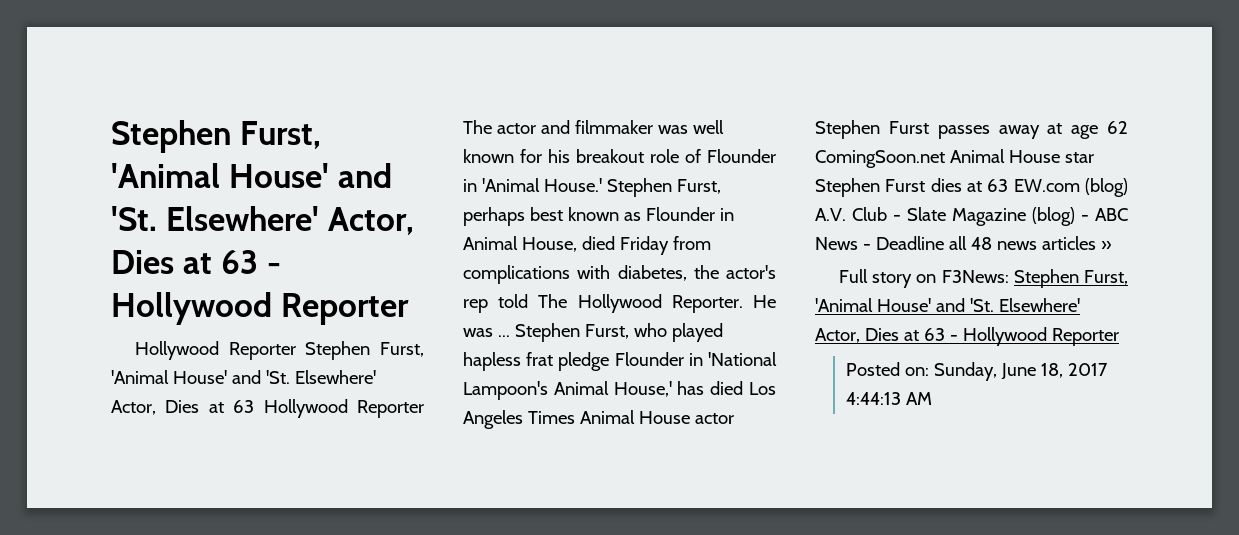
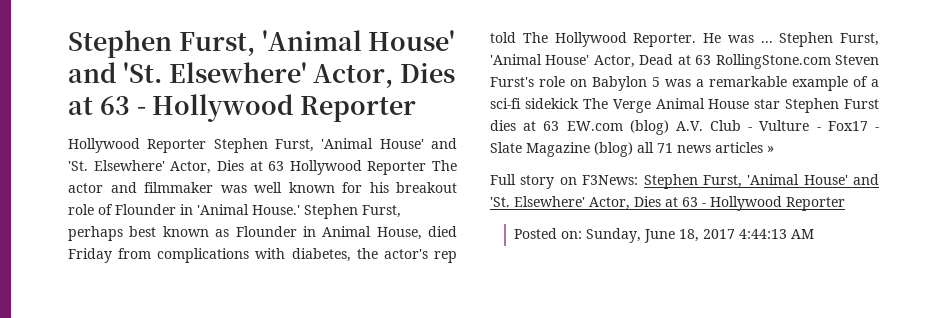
- Stephen Furst, who played hapless frat pledge Flounder in 'National Lampoon's Animal House,' has died Los Angeles Times Animal House actor Stephen Furst passes away at age 62 ComingSoon.net Animal House star Stephen Furst dies at 63 EW.com (blog) A.V. Club - Slate Magazine (blog) - ABC News - Deadline all 48 news articles »
+ Stephen Furst, 'Animal House' Actor, Dead at 63 RollingStone.com Steven Furst's role on Babylon 5 was a remarkable example of a sci-fi sidekick The Verge Animal House star Stephen Furst dies at 63 EW.com (blog) A.V. Club - Vulture - Fox17 - Slate Magazine (blog) all 71 news articles »

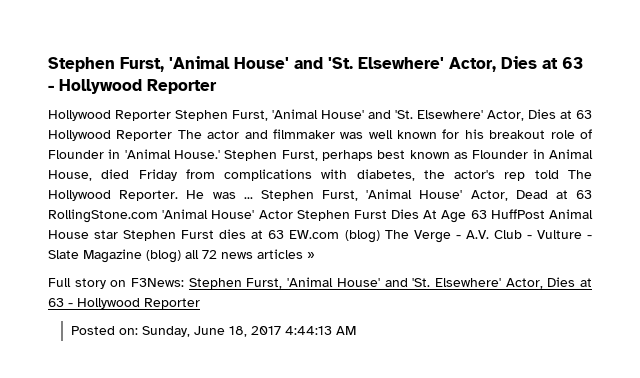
- Stephen Furst, 'Animal House' Actor, Dead at 63 RollingStone.com Steven Furst's role on Babylon 5 was a remarkable example of a sci-fi sidekick The Verge Animal House star Stephen Furst dies at 63 EW.com (blog) A.V. Club - Vulture - Fox17 - Slate Magazine (blog) all 71 news articles »
+ Stephen Furst, 'Animal House' Actor, Dead at 63 RollingStone.com 'Animal House' Actor Stephen Furst Dies At Age 63 HuffPost Animal House star Stephen Furst dies at 63 EW.com (blog) The Verge - A.V. Club - Vulture - Slate Magazine (blog) all 72 news articles »

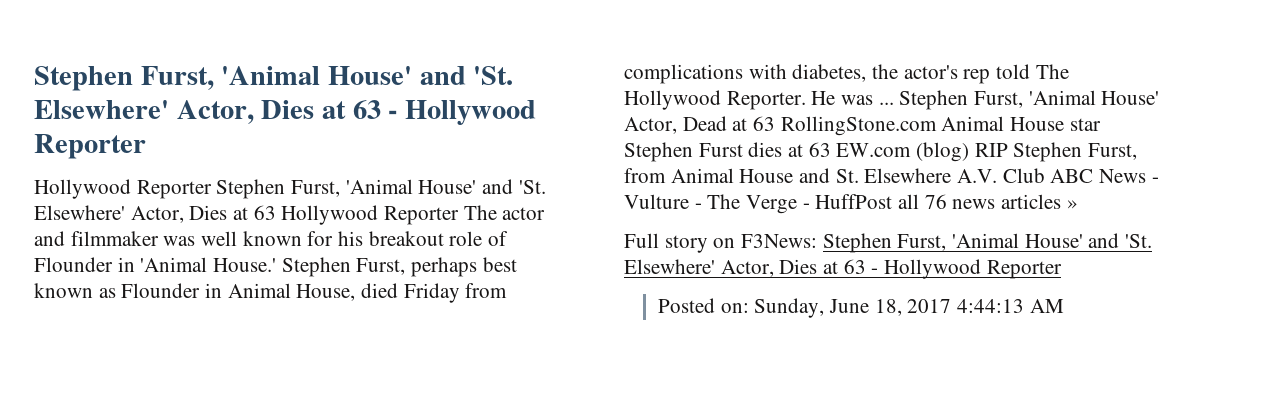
- Stephen Furst, 'Animal House' Actor, Dead at 63 RollingStone.com 'Animal House' Actor Stephen Furst Dies At Age 63 HuffPost Animal House star Stephen Furst dies at 63 EW.com (blog) The Verge - A.V. Club - Vulture - Slate Magazine (blog) all 72 news articles »
+ Stephen Furst, 'Animal House' Actor, Dead at 63 RollingStone.com Animal House star Stephen Furst dies at 63 EW.com (blog) RIP Stephen Furst, from Animal House and St. Elsewhere A.V. Club ABC News - Vulture - The Verge - HuffPost all 76 news articles »

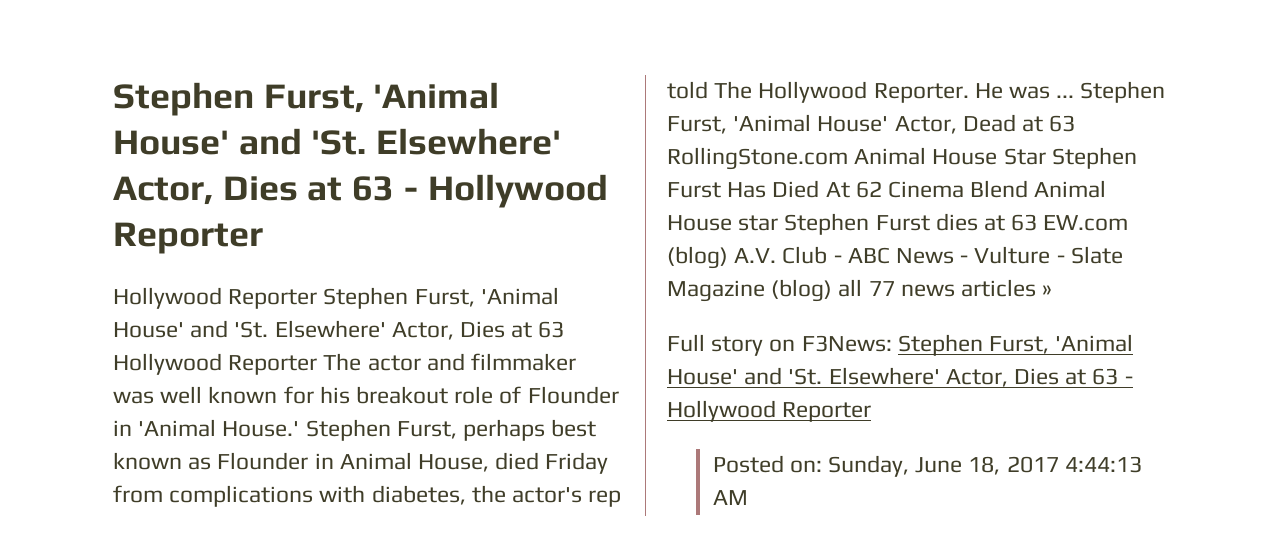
- Stephen Furst, 'Animal House' Actor, Dead at 63 RollingStone.com Animal House star Stephen Furst dies at 63 EW.com (blog) RIP Stephen Furst, from Animal House and St. Elsewhere A.V. Club ABC News - Vulture - The Verge - HuffPost all 76 news articles »
+ Stephen Furst, 'Animal House' Actor, Dead at 63 RollingStone.com Animal House Star Stephen Furst Has Died At 62 Cinema Blend Animal House star Stephen Furst dies at 63 EW.com (blog) A.V. Club - ABC News - Vulture - Slate Magazine (blog) all 77 news articles »

